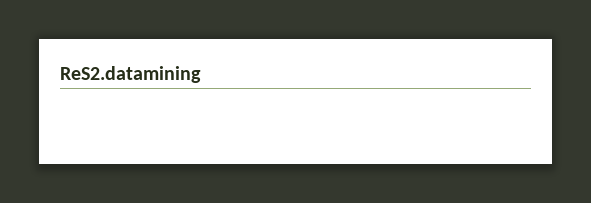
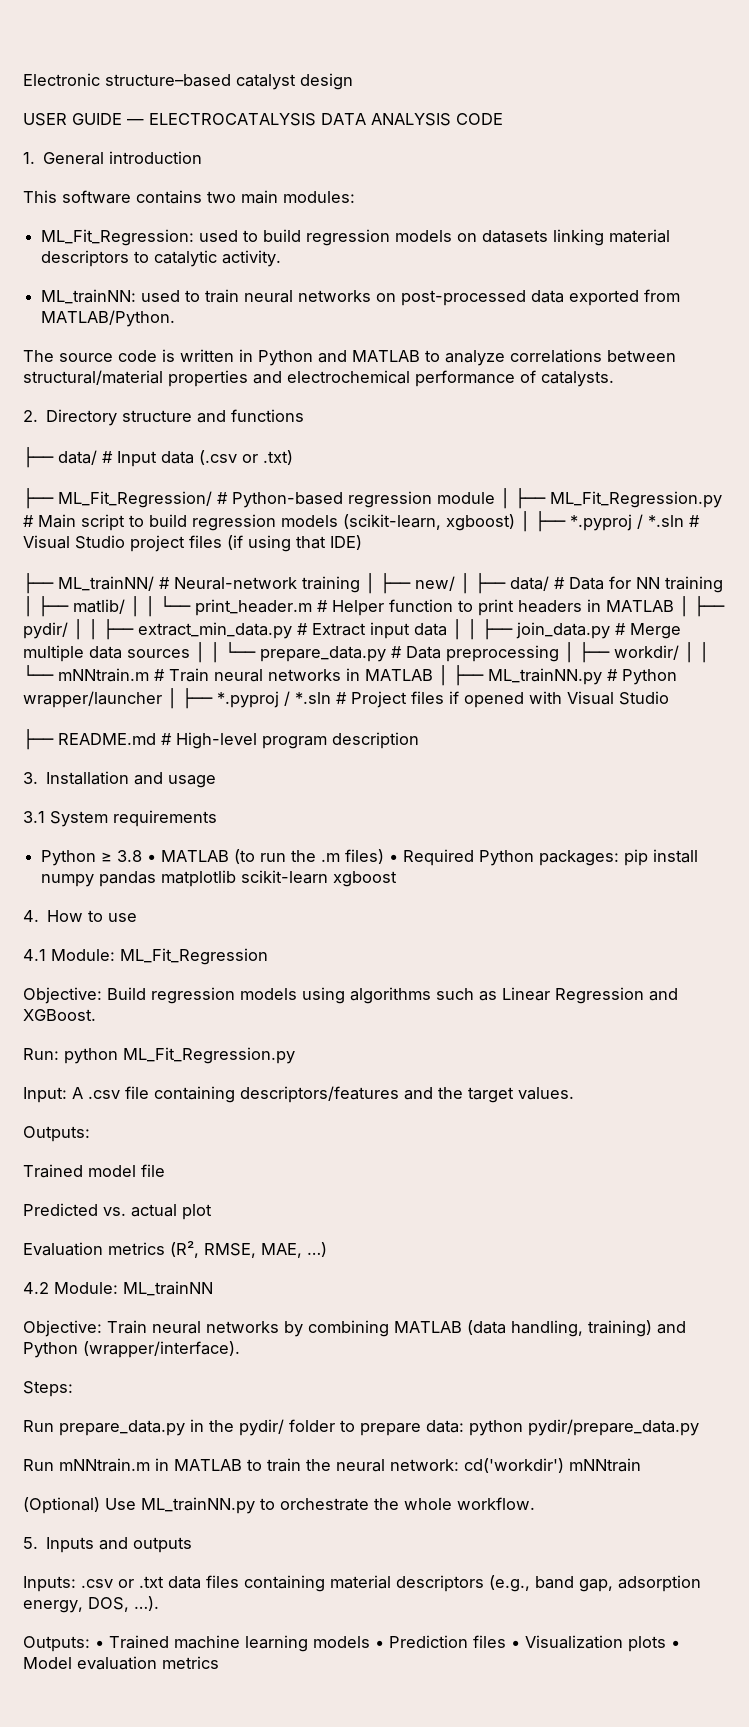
- ReS2.datamining
+ Electronic structure–based catalyst design
+ USER GUIDE — ELECTROCATALYSIS DATA ANALYSIS CODE
+ 1. General introduction
+ This software contains two main modules:
+ ML_Fit_Regression: used to build regression models on datasets linking material descriptors to catalytic activity.
+ ML_trainNN: used to train neural networks on post-processed data exported from MATLAB/Python.
+ The source code is written in Python and MATLAB to analyze correlations between structural/material properties and electrochemical performance of catalysts.
+ 2. Directory structure and functions
+ ├── data/ # Input data (.csv or .txt)
+ ├── ML_Fit_Regression/ # Python-based regression module │ ├── ML_Fit_Regression.py # Main script to build regression models (scikit-learn, xgboost) │ ├── *.pyproj / *.sln # Visual Studio project files (if using that IDE)
+ ├── ML_trainNN/ # Neural-network training │ ├── new/ │ ├── data/ # Data for NN training │ ├── matlib/ │ │ └── print_header.m # Helper function to print headers in MATLAB │ ├── pydir/ │ │ ├── extract_min_data.py # Extract input data │ │ ├── join_data.py # Merge multiple data sources │ │ └── prepare_data.py # Data preprocessing │ ├── workdir/ │ │ └── mNNtrain.m # Train neural networks in MATLAB │ ├── ML_trainNN.py # Python wrapper/launcher │ ├── *.pyproj / *.sln # Project files if opened with Visual Studio
+ ├── README.md # High-level program description
+ 3. Installation and usage
+ 3.1 System requirements
+ Python ≥ 3.8 • MATLAB (to run the .m files) • Required Python packages: pip install numpy pandas matplotlib scikit-learn xgboost
+ 4. How to use
+ 4.1 Module: ML_Fit_Regression
+ Objective: Build regression models using algorithms such as Linear Regression and XGBoost.
+ Run: python ML_Fit_Regression.py
+ Input: A .csv file containing descriptors/features and the target values.
+ Outputs:
+ Trained model file
+ Predicted vs. actual plot
+ Evaluation metrics (R², RMSE, MAE, …)
+ 4.2 Module: ML_trainNN
+ Objective: Train neural networks by combining MATLAB (data handling, training) and Python (wrapper/interface).
+ Steps:
+ Run prepare_data.py in the pydir/ folder to prepare data: python pydir/prepare_data.py
+ Run mNNtrain.m in MATLAB to train the neural network: cd('workdir') mNNtrain
+ (Optional) Use ML_trainNN.py to orchestrate the whole workflow.
+ 5. Inputs and outputs
+ Inputs: .csv or .txt data files containing material descriptors (e.g., band gap, adsorption energy, DOS, …).
+ Outputs: • Trained machine learning models • Prediction files • Visualization plots • Model evaluation metrics

